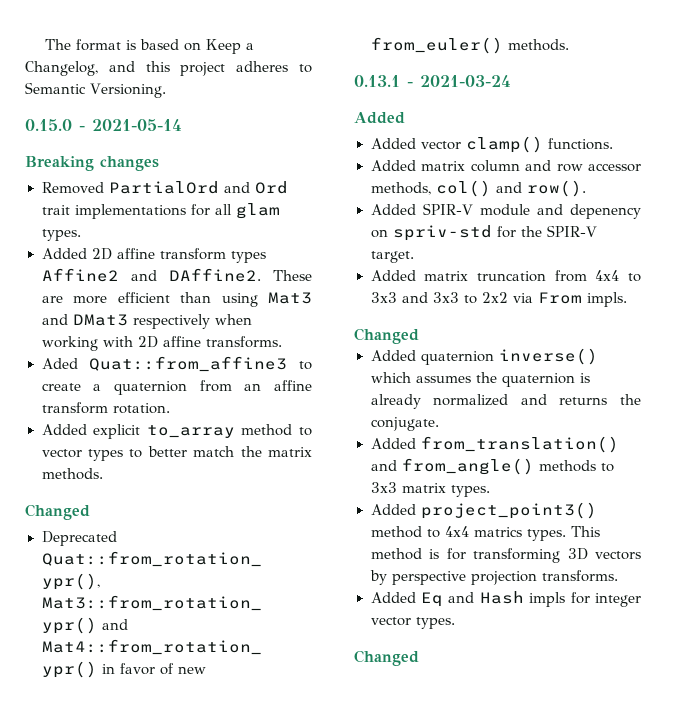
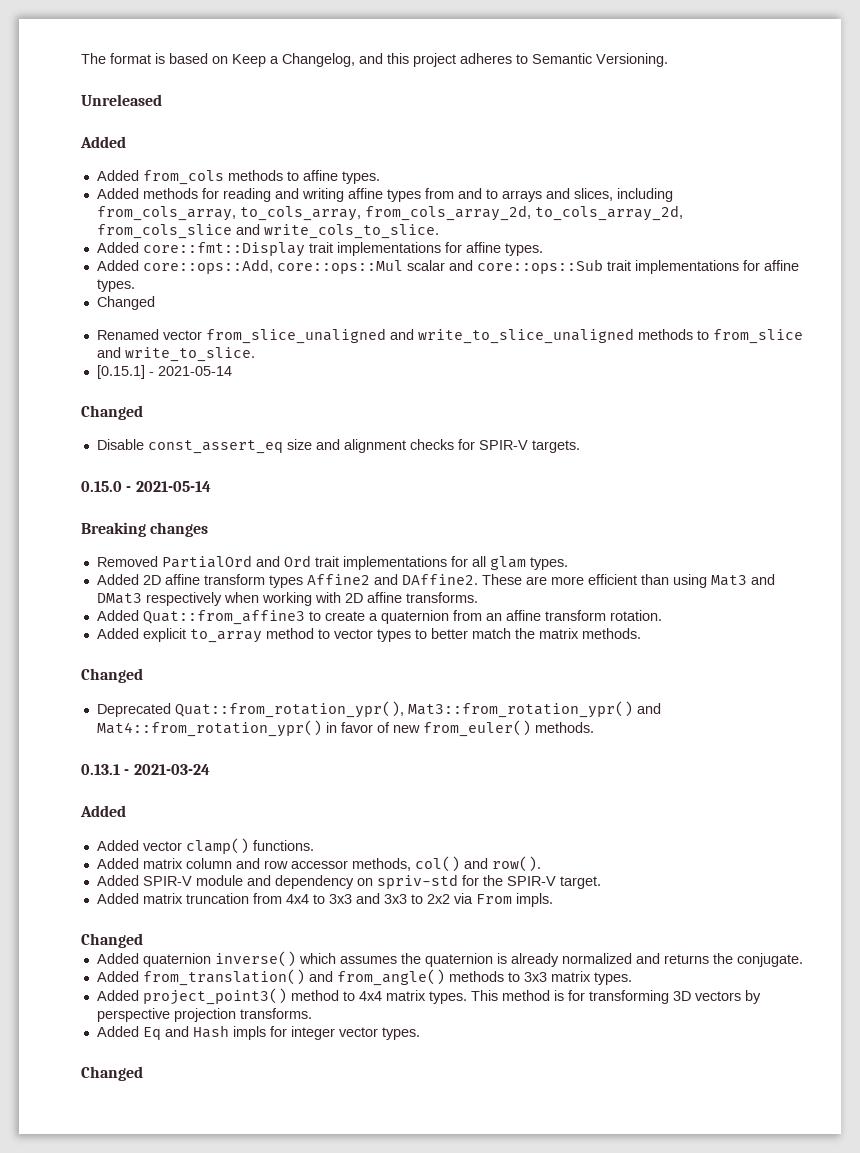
+ Unreleased
+ Added
+ Added from_cols methods to affine types.
+ Added methods for reading and writing affine types from and to arrays and slices, including from_cols_array, to_cols_array, from_cols_array_2d, to_cols_array_2d, from_cols_slice and write_cols_to_slice.
+ Added core::fmt::Display trait implementations for affine types.
+ Added core::ops::Add, core::ops::Mul scalar and core::ops::Sub trait implementations for affine types.
+ Changed
+ Renamed vector from_slice_unaligned and write_to_slice_unaligned methods to from_slice and write_to_slice.
+ [0.15.1] - 2021-05-14
+ Changed
+ Disable const_assert_eq size and alignment checks for SPIR-V targets.
- Aded Quat::from_affine3 to create a quaternion from an affine transform rotation.
+ Added Quat::from_affine3 to create a quaternion from an affine transform rotation.
- Added SPIR-V module and depenency on spriv-std for the SPIR-V target.
+ Added SPIR-V module and dependency on spriv-std for the SPIR-V target.
- Added project_point3() method to 4x4 matrics types.
+ Added project_point3() method to 4x4 matrix types.

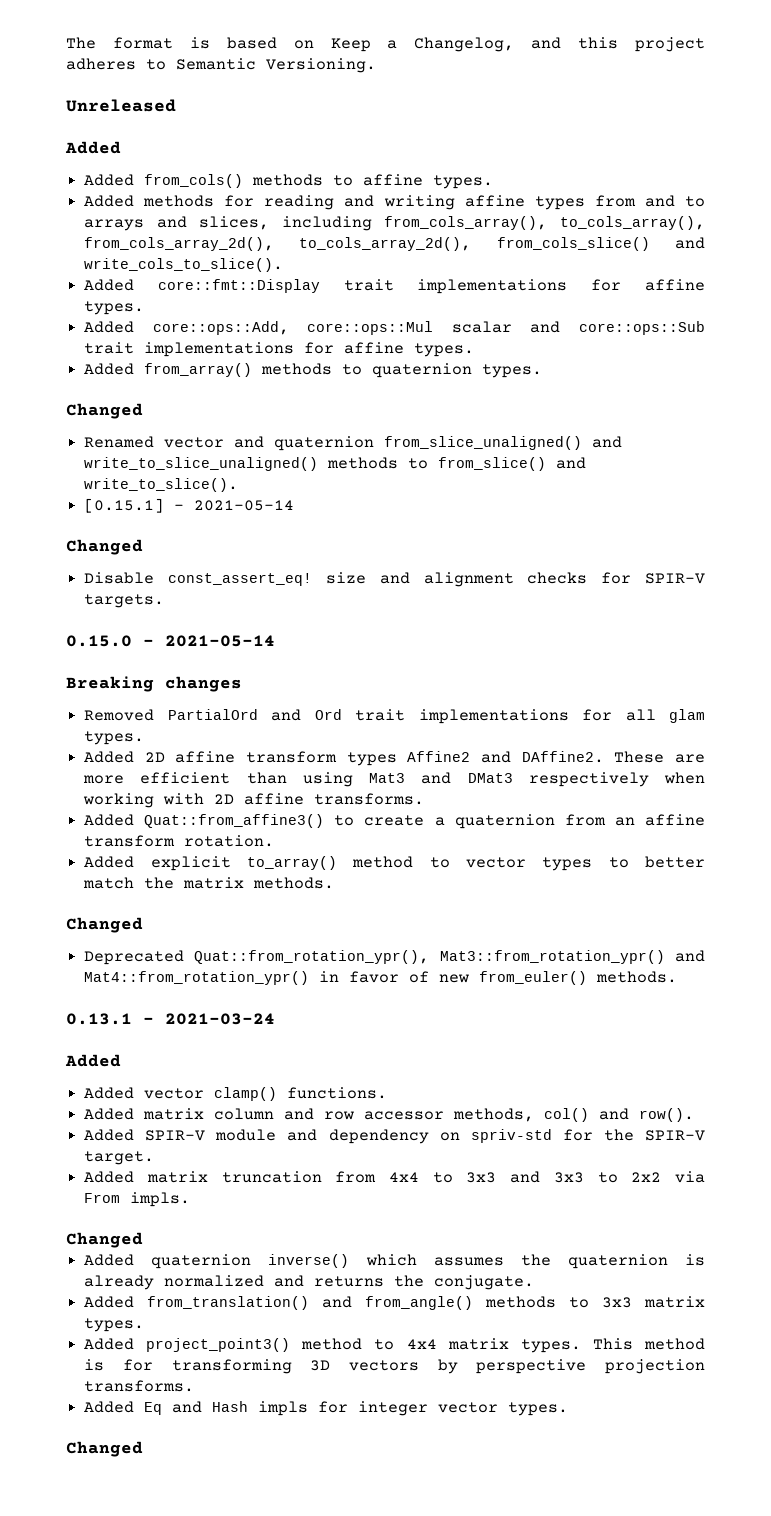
- Added from_cols methods to affine types.
+ Added from_cols() methods to affine types.
- Added methods for reading and writing affine types from and to arrays and slices, including from_cols_array, to_cols_array, from_cols_array_2d, to_cols_array_2d, from_cols_slice and write_cols_to_slice.
+ Added methods for reading and writing affine types from and to arrays and slices, including from_cols_array(), to_cols_array(), from_cols_array_2d(), to_cols_array_2d(), from_cols_slice() and write_cols_to_slice().
  Added core::ops::Add, core::ops::Mul scalar and core::ops::Sub trait implementations for affine types.
+ Added from_array() methods to quaternion types.
  Changed
- Renamed vector from_slice_unaligned and write_to_slice_unaligned methods to from_slice and write_to_slice.
+ Renamed vector and quaternion from_slice_unaligned() and write_to_slice_unaligned() methods to from_slice() and write_to_slice().
- Disable const_assert_eq size and alignment checks for SPIR-V targets.
+ Disable const_assert_eq! size and alignment checks for SPIR-V targets.
- Added Quat::from_affine3 to create a quaternion from an affine transform rotation.
+ Added Quat::from_affine3() to create a quaternion from an affine transform rotation.
- Added explicit to_array method to vector types to better match the matrix methods.
+ Added explicit to_array() method to vector types to better match the matrix methods.

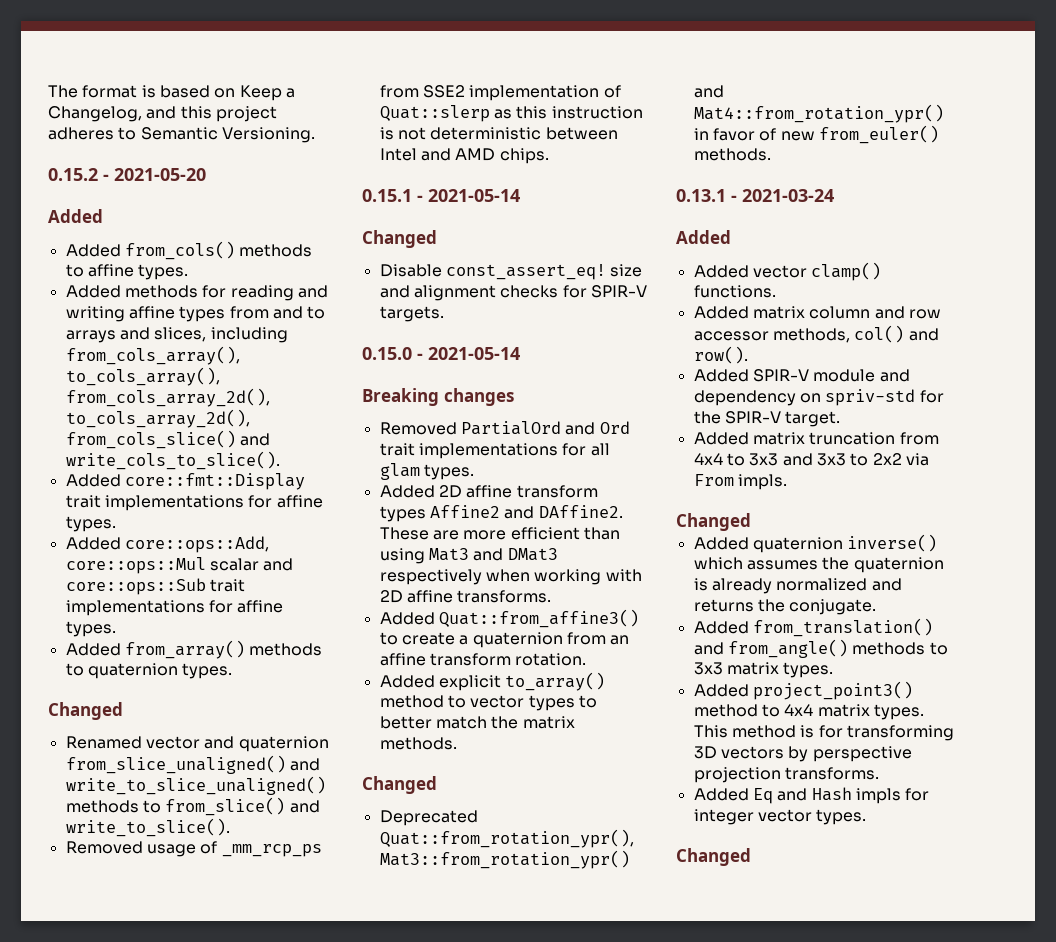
- Unreleased
+ 0.15.2 - 2021-05-20
- [0.15.1] - 2021-05-14
+ Removed usage of _mm_rcp_ps from SSE2 implementation of Quat::slerp as this instruction is not deterministic between Intel and AMD chips.
+ 0.15.1 - 2021-05-14

